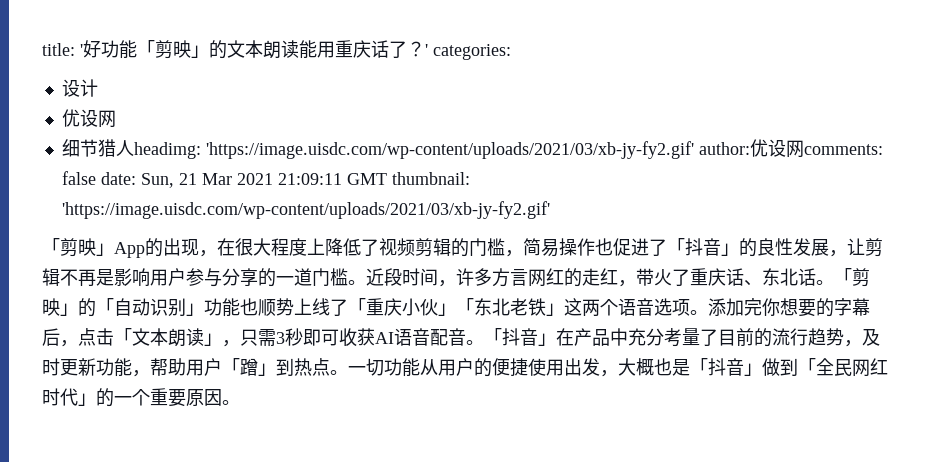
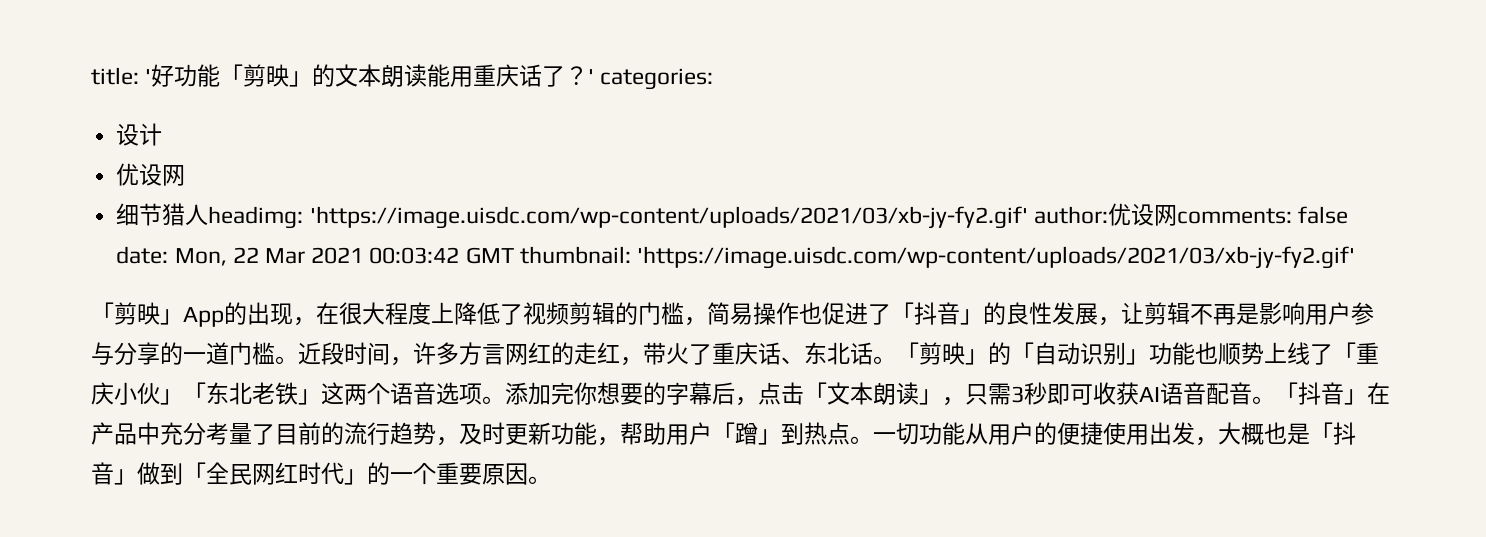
- 细节猎人headimg: 'https://image.uisdc.com/wp-content/uploads/2021/03/xb-jy-fy2.gif' author:优设网comments: false date: Sun, 21 Mar 2021 21:09:11 GMT thumbnail: 'https://image.uisdc.com/wp-content/uploads/2021/03/xb-jy-fy2.gif'
+ 细节猎人headimg: 'https://image.uisdc.com/wp-content/uploads/2021/03/xb-jy-fy2.gif' author:优设网comments: false date: Mon, 22 Mar 2021 00:03:42 GMT thumbnail: 'https://image.uisdc.com/wp-content/uploads/2021/03/xb-jy-fy2.gif'

